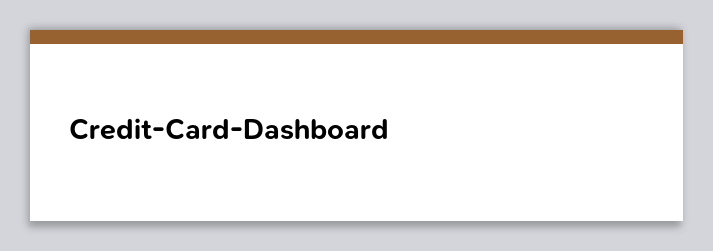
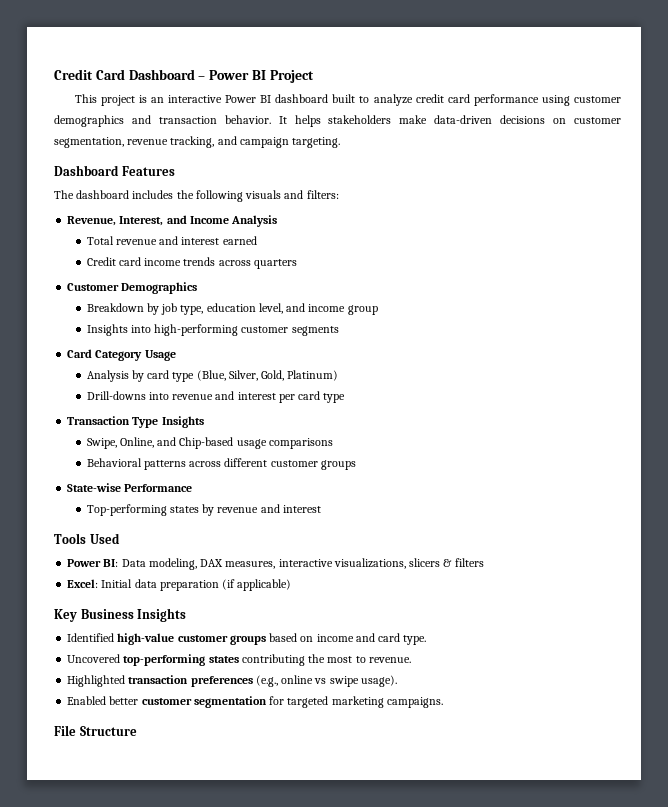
- Credit-Card-Dashboard
+ Credit Card Dashboard – Power BI Project
+ This project is an interactive Power BI dashboard built to analyze credit card performance using customer demographics and transaction behavior. It helps stakeholders make data-driven decisions on customer segmentation, revenue tracking, and campaign targeting.
+ Dashboard Features
+ The dashboard includes the following visuals and filters:
+ Revenue, Interest, and Income Analysis
+ Total revenue and interest earned
+ Credit card income trends across quarters
+ Customer Demographics
+ Breakdown by job type, education level, and income group
+ Insights into high-performing customer segments
+ Card Category Usage
+ Analysis by card type (Blue, Silver, Gold, Platinum)
+ Drill-downs into revenue and interest per card type
+ Transaction Type Insights
+ Swipe, Online, and Chip-based usage comparisons
+ Behavioral patterns across different customer groups
+ State-wise Performance
+ Top-performing states by revenue and interest
+ Tools Used
+ Power BI: Data modeling, DAX measures, interactive visualizations, slicers & filters
+ Excel: Initial data preparation (if applicable)
+ Key Business Insights
+ Identified high-value customer groups based on income and card type.
+ Uncovered top-performing states contributing the most to revenue.
+ Highlighted transaction preferences (e.g., online vs swipe usage).
+ Enabled better customer segmentation for targeted marketing campaigns.
+ File Structure

